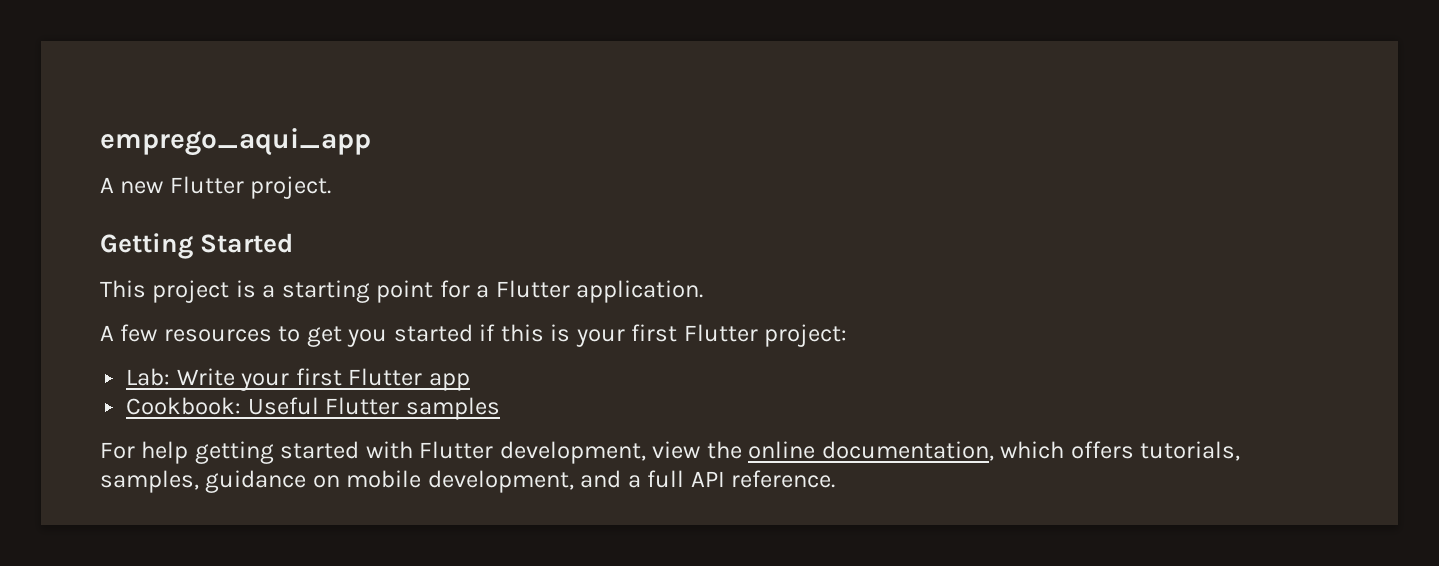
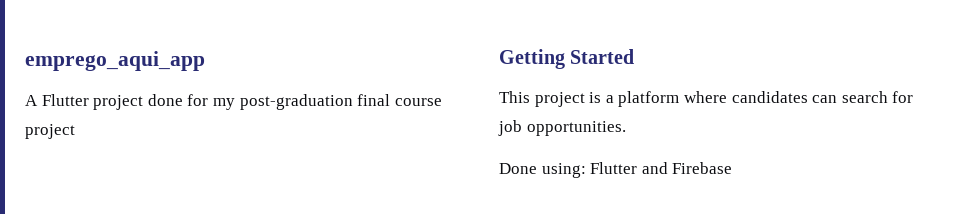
- A new Flutter project.
+ A Flutter project done for my post-graduation final course project
- This project is a starting point for a Flutter application.
- A few resources to get you started if this is your first Flutter project:
- Lab: Write your first Flutter app
- Cookbook: Useful Flutter samples
- For help getting started with Flutter development, view the online documentation, which offers tutorials, samples, guidance on mobile development, and a full API reference.
+ This project is a platform where candidates can search for job opportunities.
+ Done using: Flutter and Firebase

